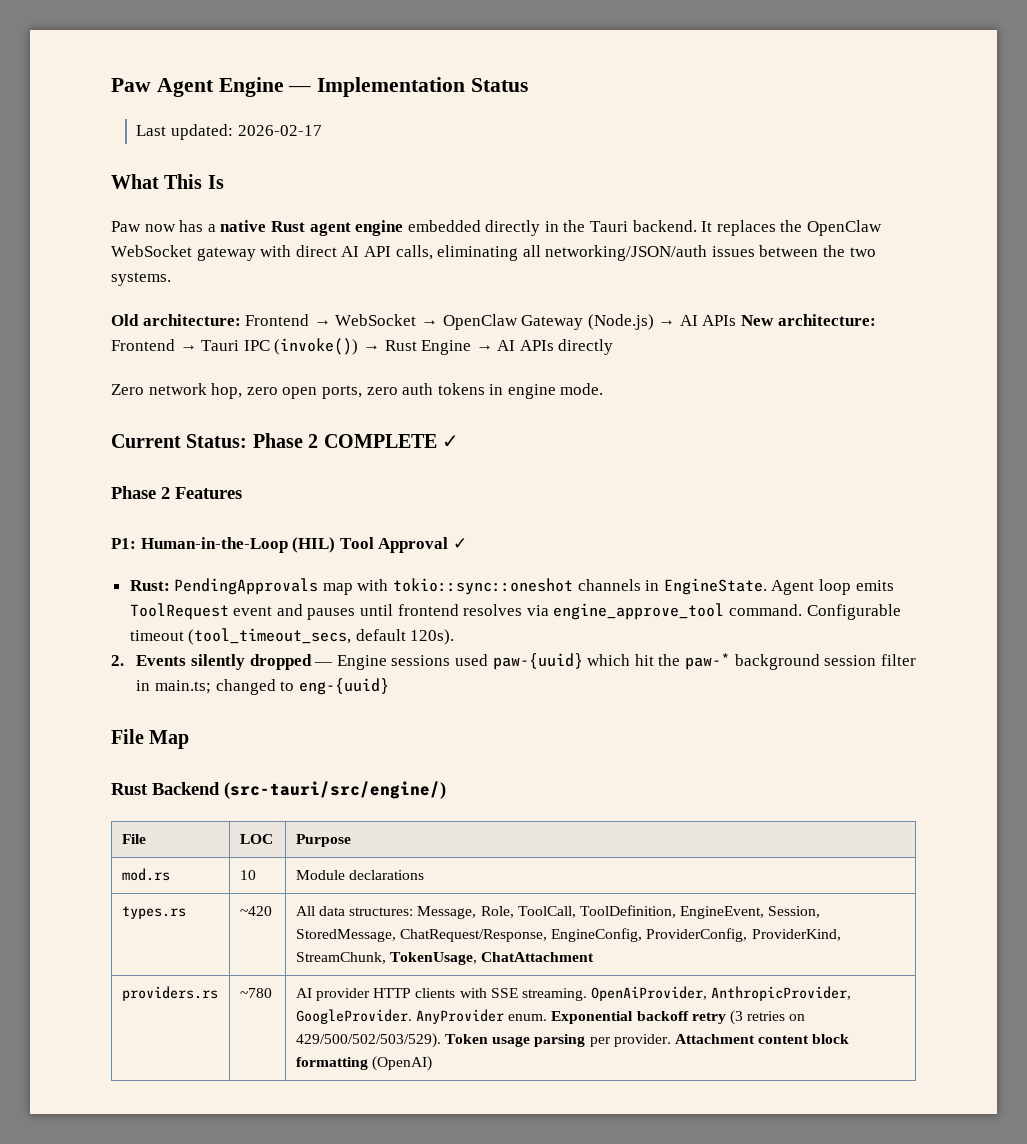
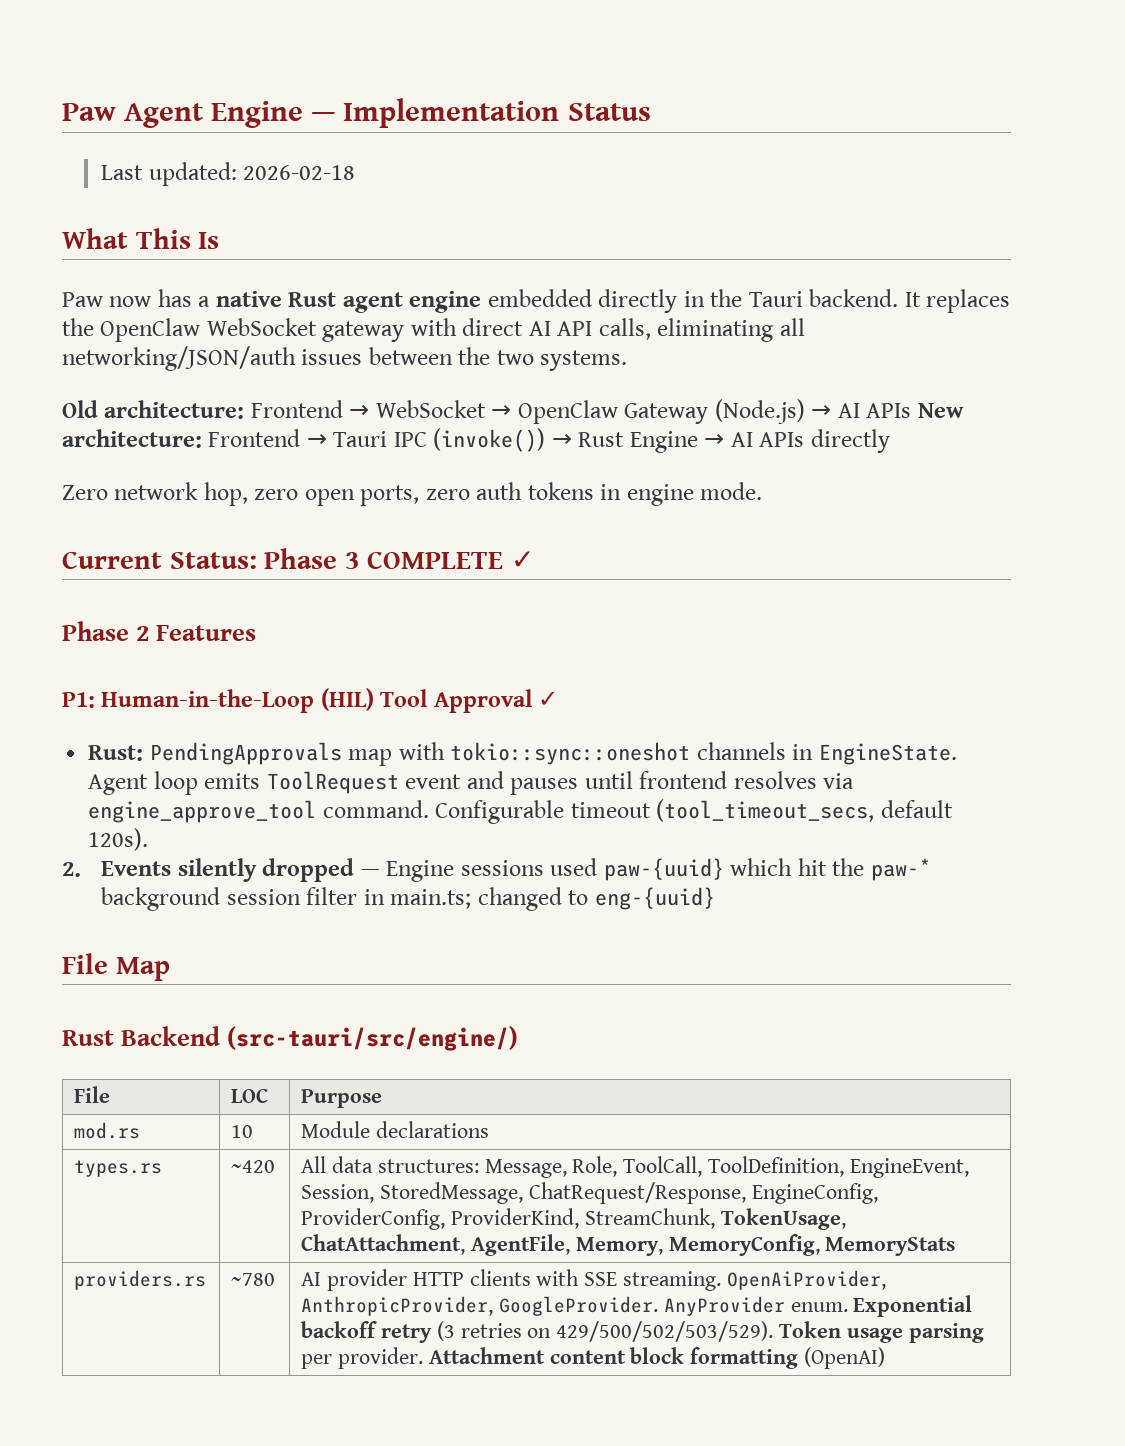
- Last updated: 2026-02-17
+ Last updated: 2026-02-18
- Current Status: Phase 2 COMPLETE ✓
+ Current Status: Phase 3 COMPLETE ✓
- types.rs | ~420 | All data structures: Message, Role, ToolCall, ToolDefinition, EngineEvent, Session, StoredMessage, ChatRequest/Response, EngineConfig, ProviderConfig, ProviderKind, StreamChunk, TokenUsage, ChatAttachment
+ types.rs | ~420 | All data structures: Message, Role, ToolCall, ToolDefinition, EngineEvent, Session, StoredMessage, ChatRequest/Response, EngineConfig, ProviderConfig, ProviderKind, StreamChunk, TokenUsage, ChatAttachment, AgentFile, Memory, MemoryConfig, MemoryStats

